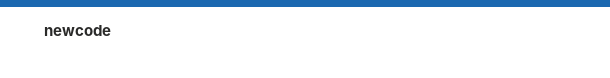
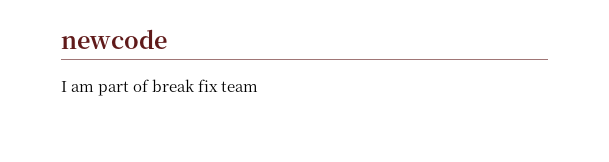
+ I am part of break fix team

